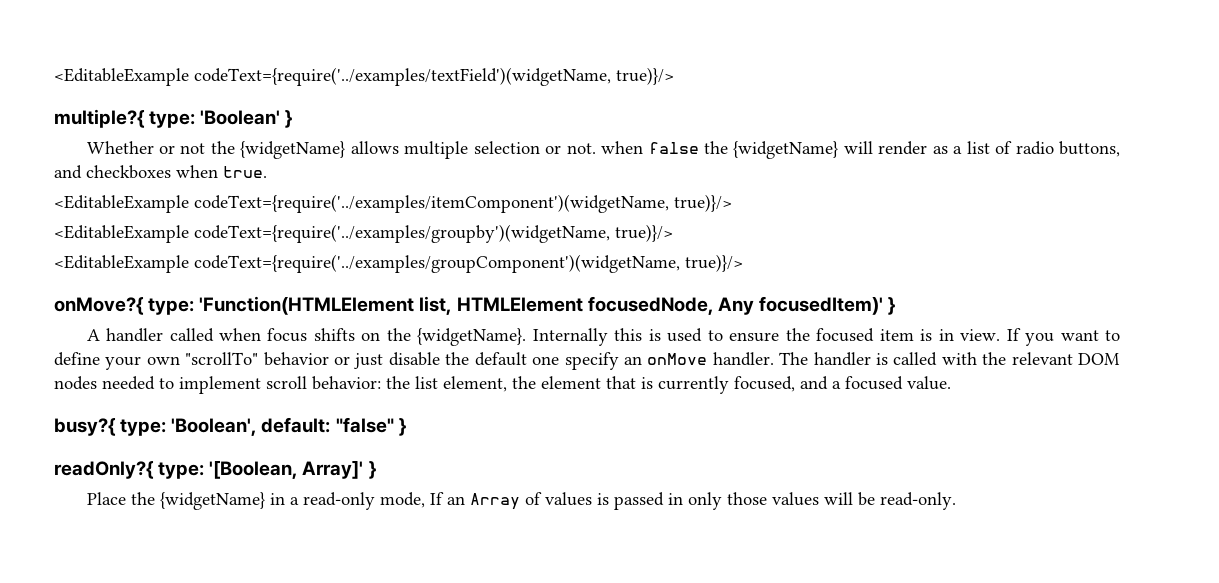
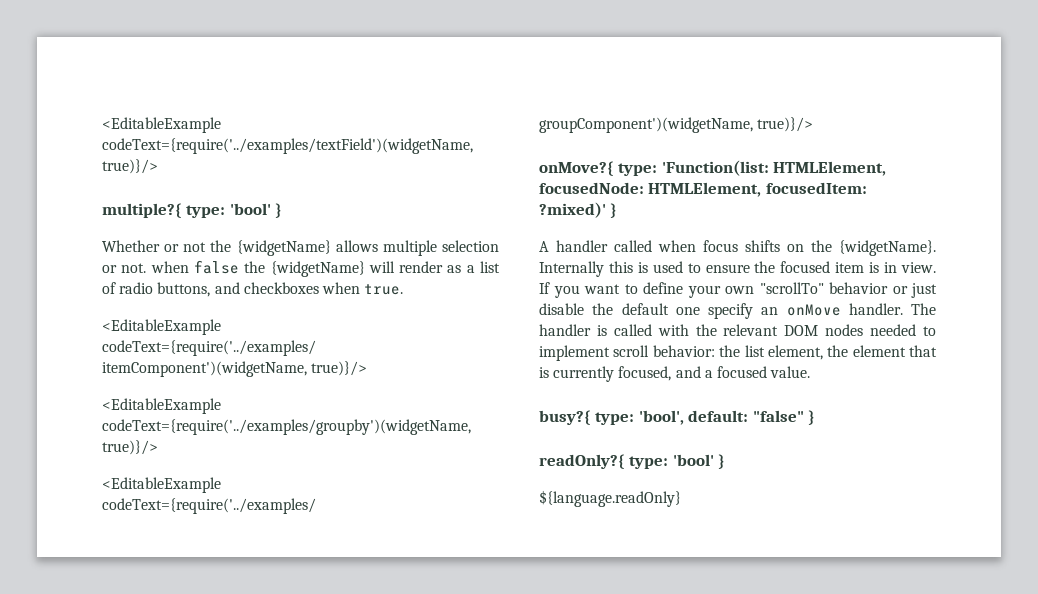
- multiple?{ type: 'Boolean' }
+ multiple?{ type: 'bool' }
- onMove?{ type: 'Function(HTMLElement list, HTMLElement focusedNode, Any focusedItem)' }
+ onMove?{ type: 'Function(list: HTMLElement, focusedNode: HTMLElement, focusedItem: ?mixed)' }
- busy?{ type: 'Boolean', default: "false" }
+ busy?{ type: 'bool', default: "false" }
- readOnly?{ type: '[Boolean, Array]' }
- Place the {widgetName} in a read-only mode, If an Array of values is passed in only those values will be read-only.
+ readOnly?{ type: 'bool' }
+ ${language.readOnly}

